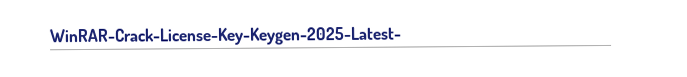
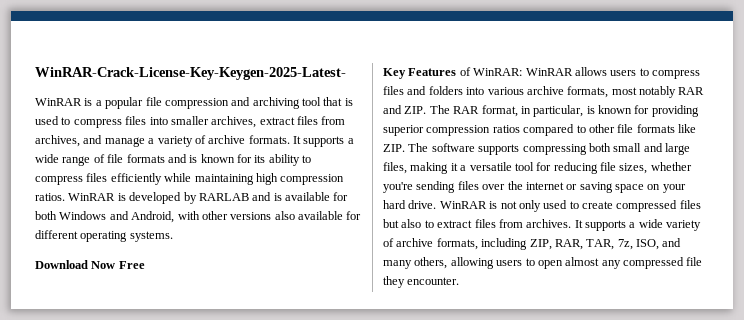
+ WinRAR is a popular file compression and archiving tool that is used to compress files into smaller archives, extract files from archives, and manage a variety of archive formats. It supports a wide range of file formats and is known for its ability to compress files efficiently while maintaining high compression ratios. WinRAR is developed by RARLAB and is available for both Windows and Android, with other versions also available for different operating systems.
+ Download Now Free
+ Key Features of WinRAR: WinRAR allows users to compress files and folders into various archive formats, most notably RAR and ZIP. The RAR format, in particular, is known for providing superior compression ratios compared to other file formats like ZIP. The software supports compressing both small and large files, making it a versatile tool for reducing file sizes, whether you're sending files over the internet or saving space on your hard drive. WinRAR is not only used to create compressed files but also to extract files from archives. It supports a wide variety of archive formats, including ZIP, RAR, TAR, 7z, ISO, and many others, allowing users to open almost any compressed file they encounter.

